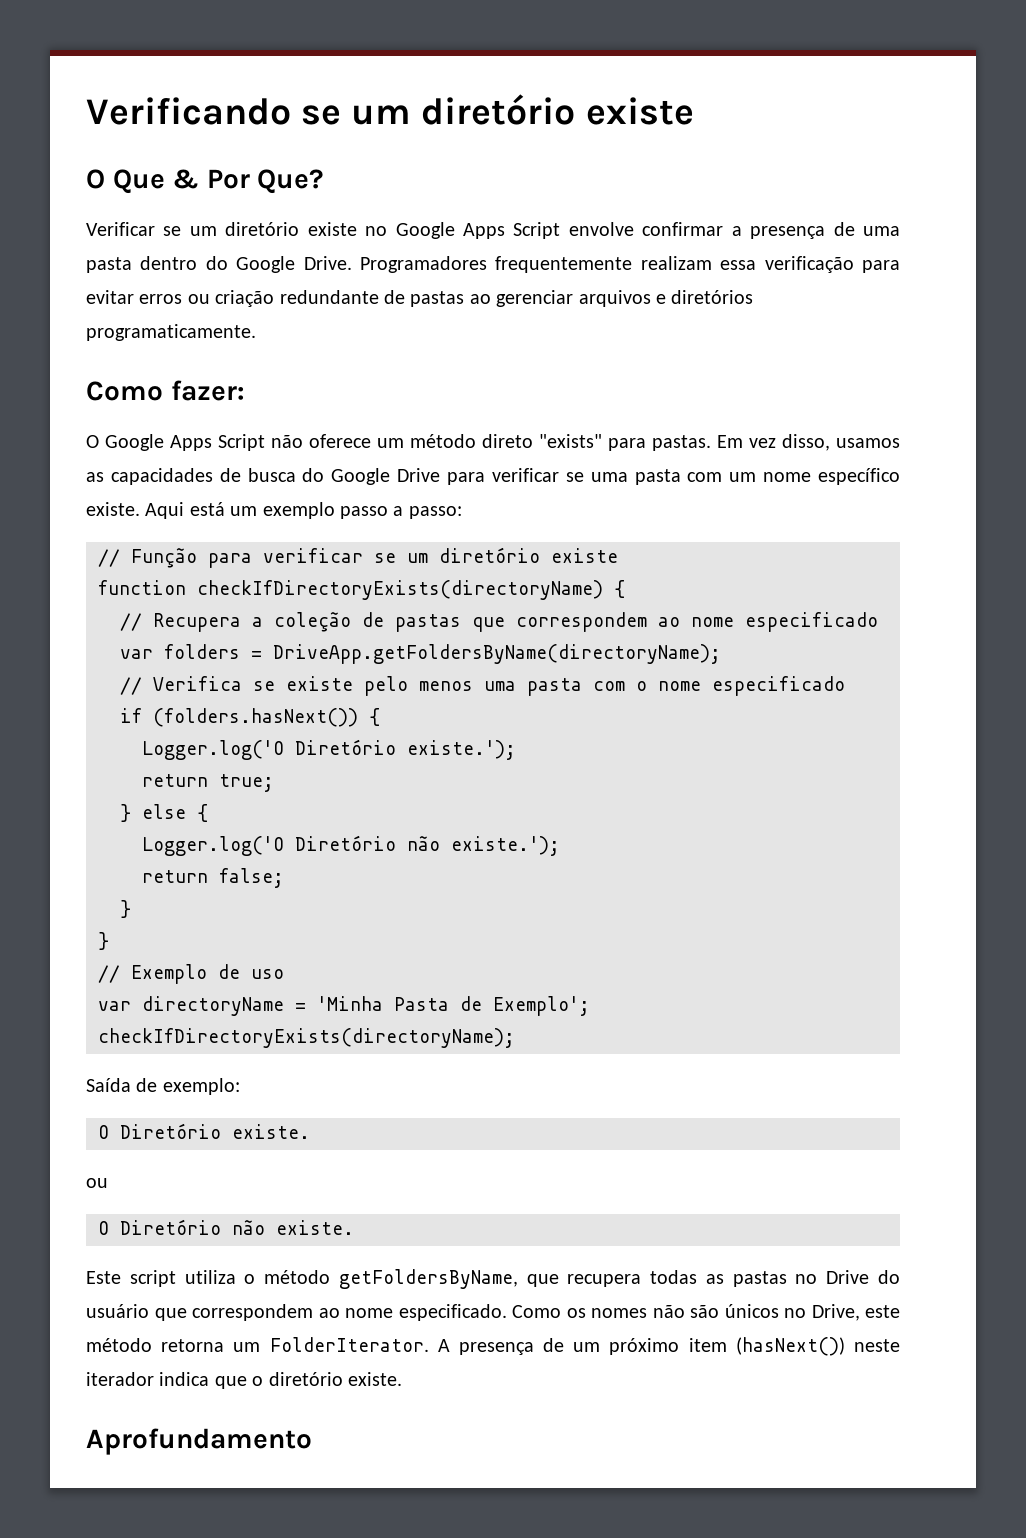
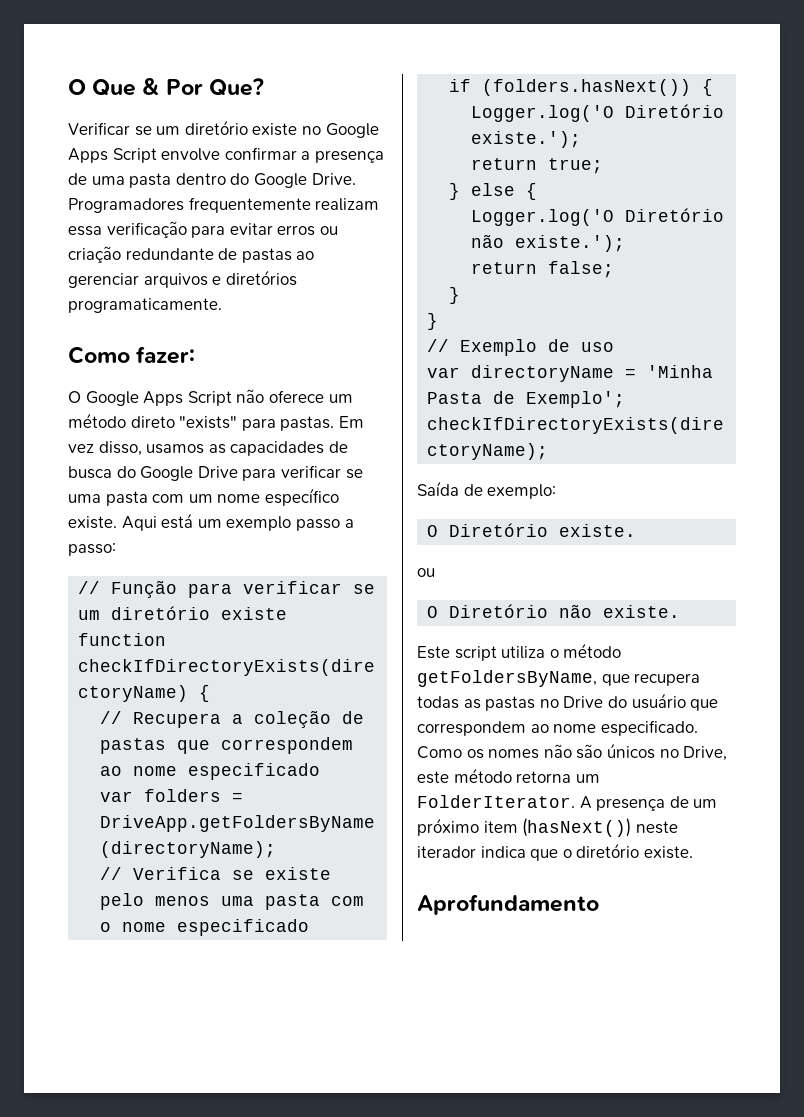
- Verificando se um diretório existe

